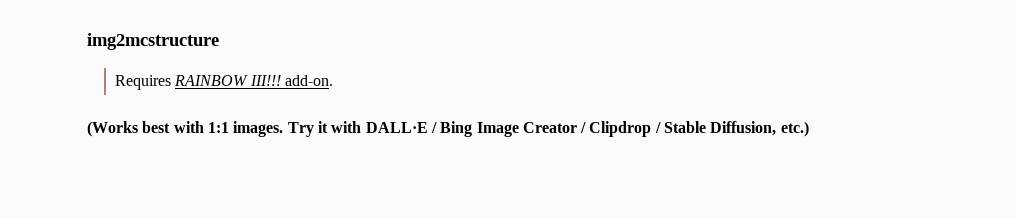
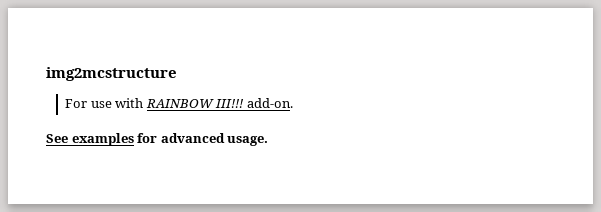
- Requires RAINBOW III!!! add-on.
+ For use with RAINBOW III!!! add-on.
- (Works best with 1:1 images. Try it with DALL·E / Bing Image Creator / Clipdrop / Stable Diffusion, etc.)
+ See examples for advanced usage.

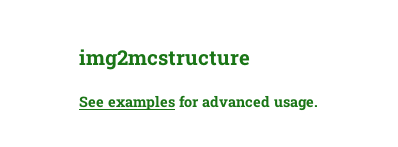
- For use with RAINBOW III!!! add-on.

